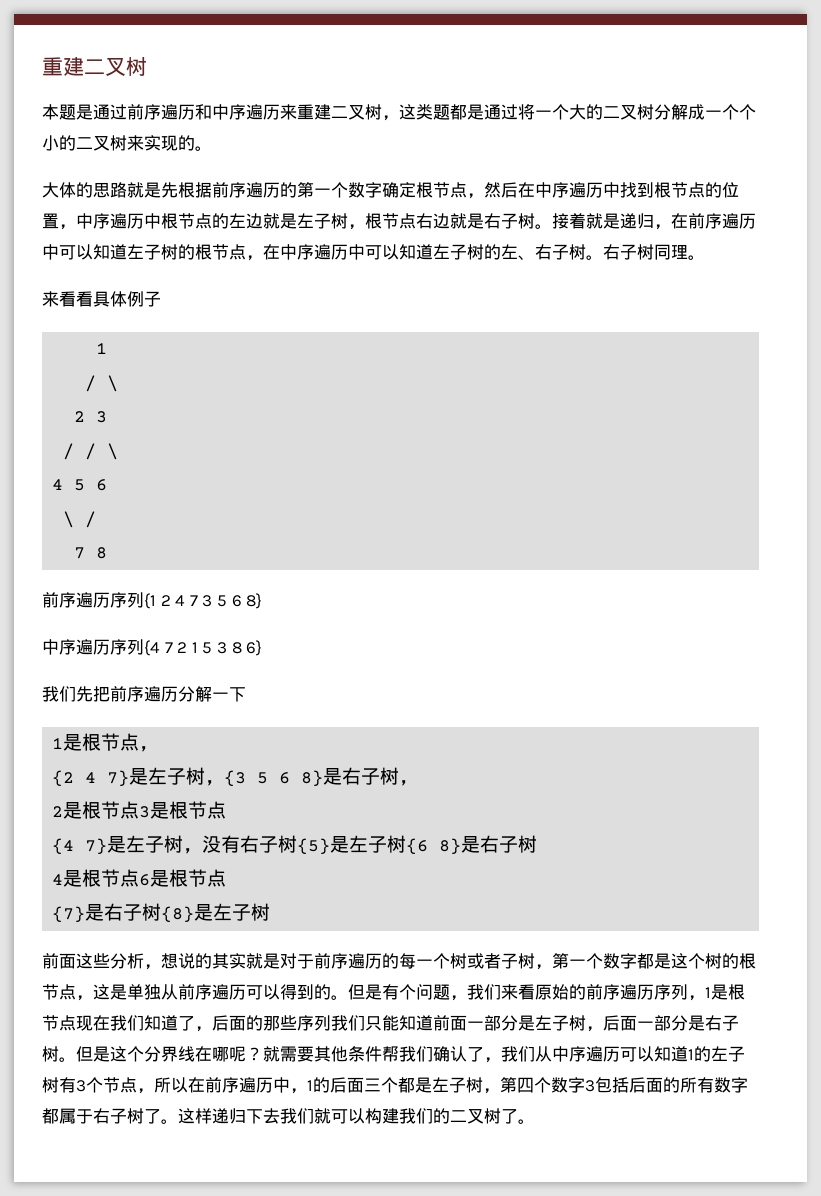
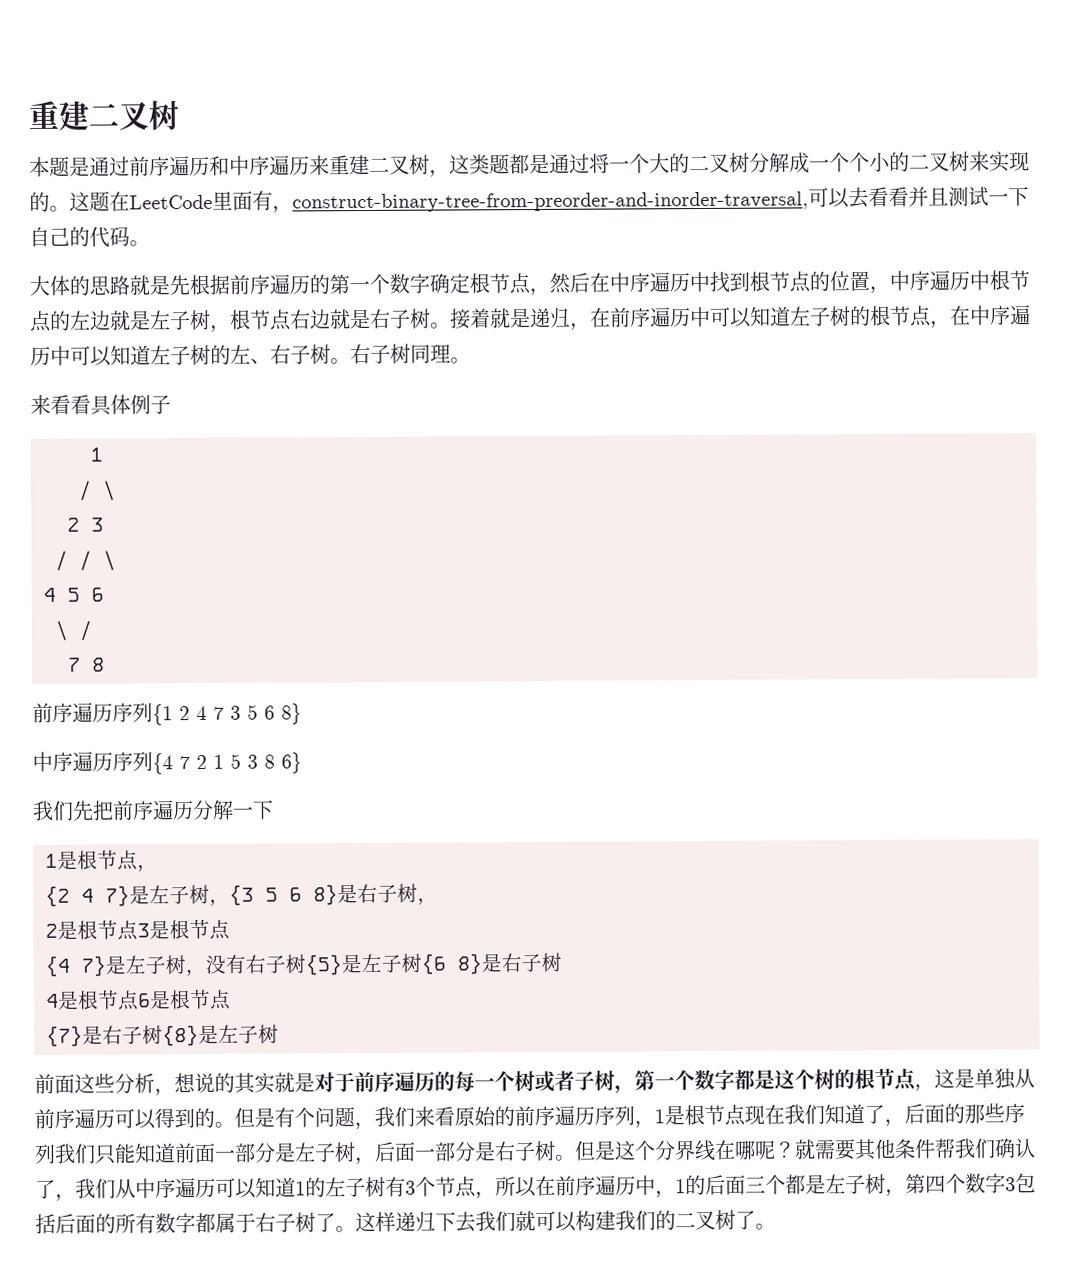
+ 这题在LeetCode里面有，construct-binary-tree-from-preorder-and-inorder-traversal,可以去看看并且测试一下自己的代码。

